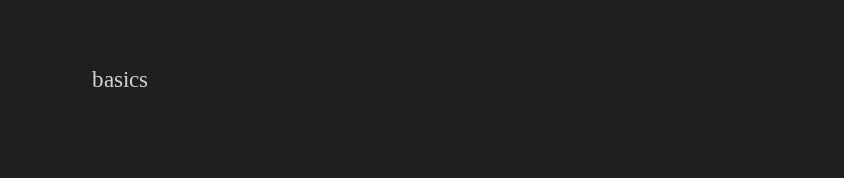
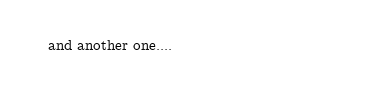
- basics
+ and another one....

